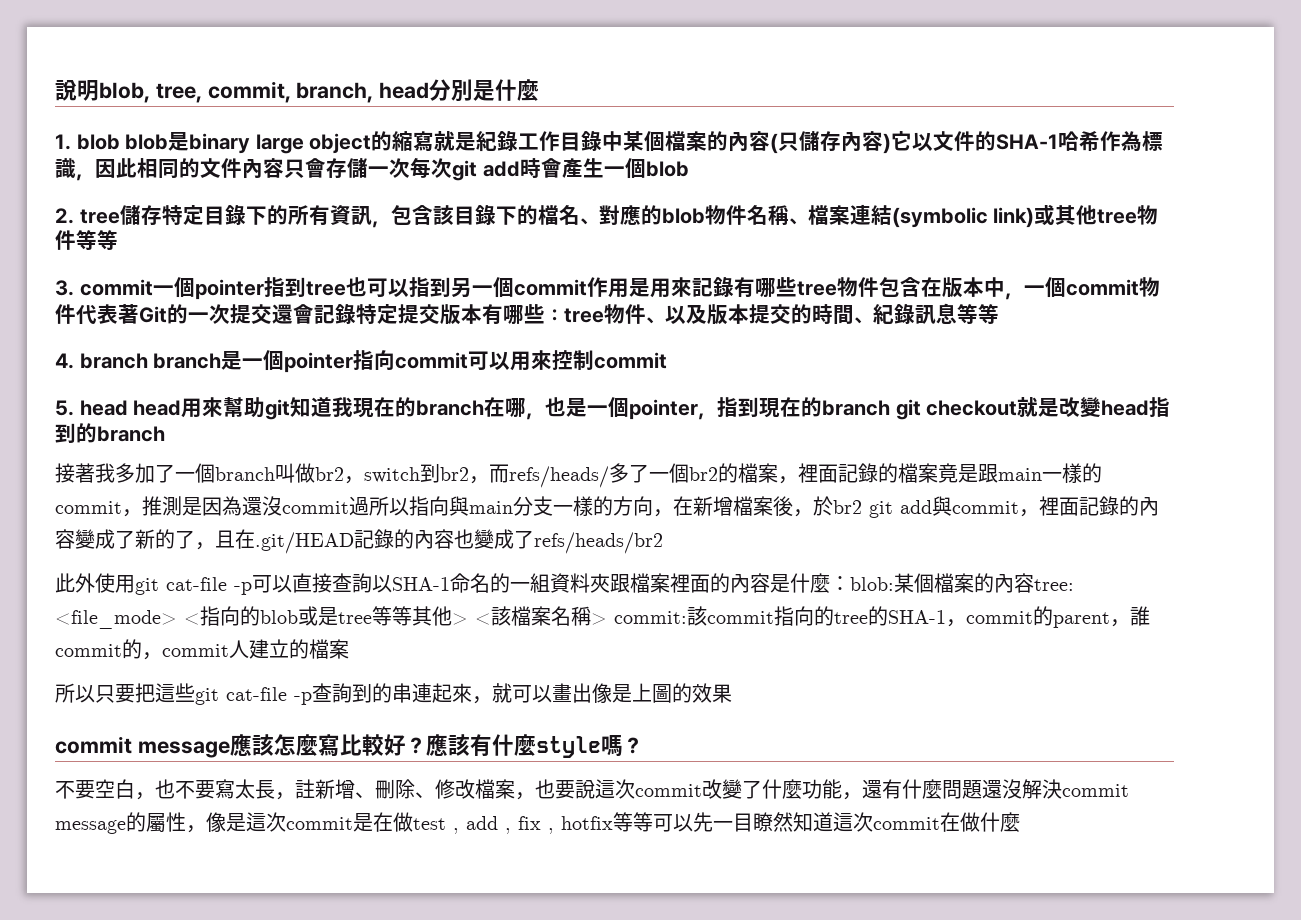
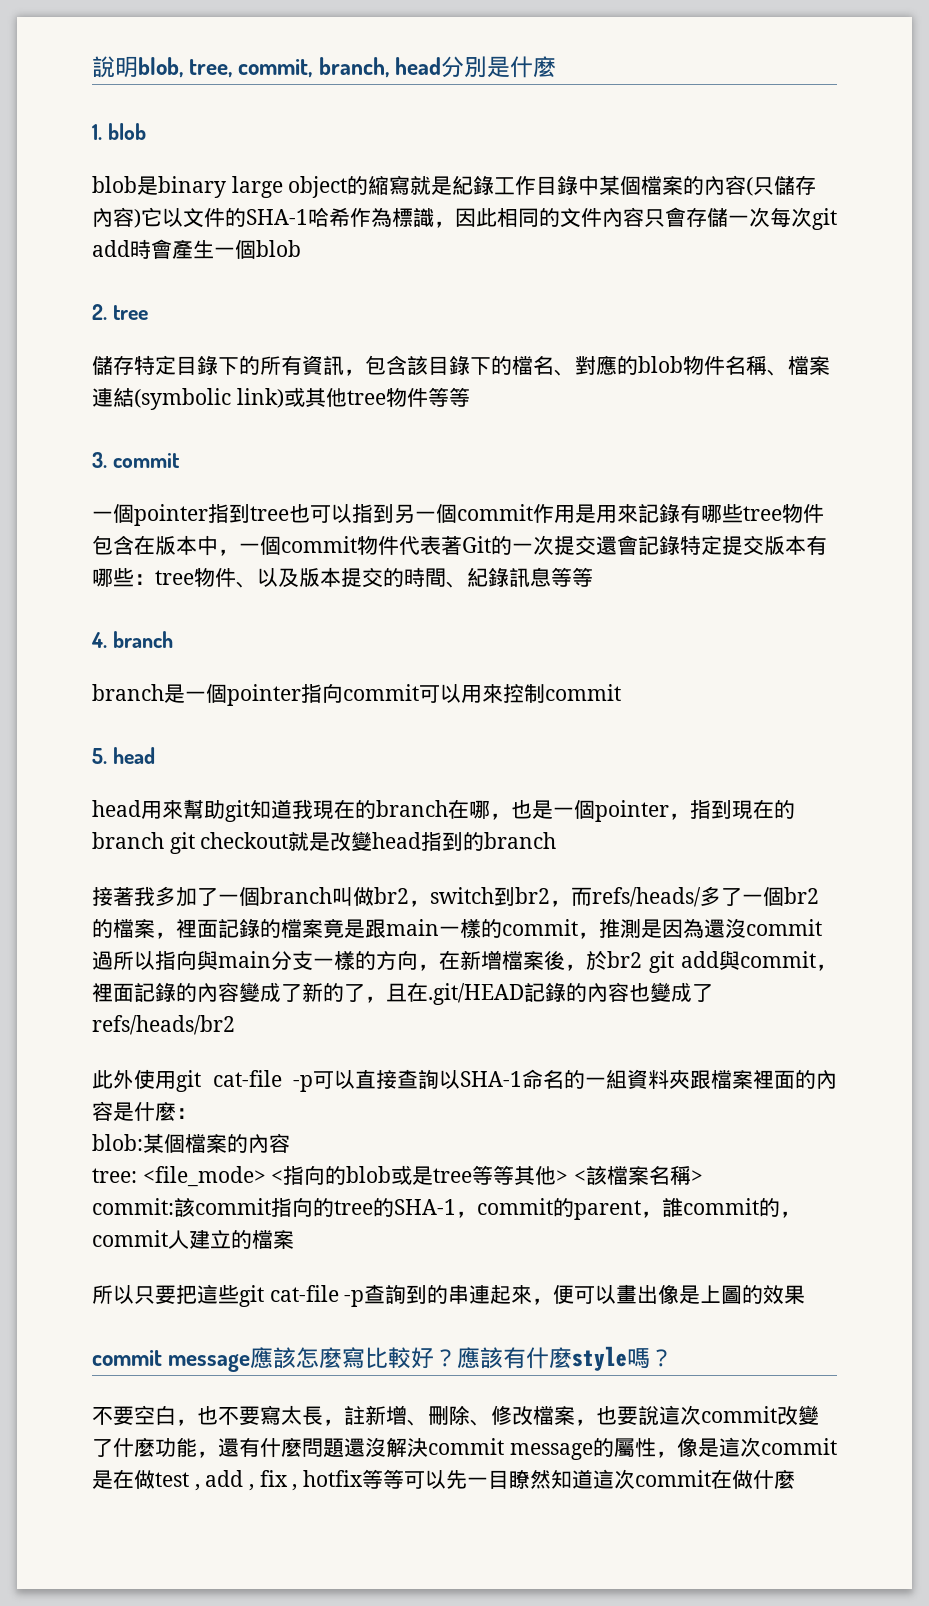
- 1. blob blob是binary large object的縮寫就是紀錄工作目錄中某個檔案的內容(只儲存內容)它以文件的SHA-1哈希作為標識，因此相同的文件內容只會存儲一次每次git add時會產生一個blob
+ 1. blob
+ blob是binary large object的縮寫就是紀錄工作目錄中某個檔案的內容(只儲存內容)它以文件的SHA-1哈希作為標識，因此相同的文件內容只會存儲一次每次git add時會產生一個blob
- 2. tree儲存特定目錄下的所有資訊，包含該目錄下的檔名、對應的blob物件名稱、檔案連結(symbolic link)或其他tree物件等等
+ 2. tree
+ 儲存特定目錄下的所有資訊，包含該目錄下的檔名、對應的blob物件名稱、檔案連結(symbolic link)或其他tree物件等等
- 3. commit一個pointer指到tree也可以指到另一個commit作用是用來記錄有哪些tree物件包含在版本中，一個commit物件代表著Git的一次提交還會記錄特定提交版本有哪些：tree物件、以及版本提交的時間、紀錄訊息等等
+ 3. commit
+ 一個pointer指到tree也可以指到另一個commit作用是用來記錄有哪些tree物件包含在版本中，一個commit物件代表著Git的一次提交還會記錄特定提交版本有哪些：tree物件、以及版本提交的時間、紀錄訊息等等
- 4. branch branch是一個pointer指向commit可以用來控制commit
+ 4. branch
+ branch是一個pointer指向commit可以用來控制commit
- 5. head head用來幫助git知道我現在的branch在哪，也是一個pointer，指到現在的branch git checkout就是改變head指到的branch
+ 5. head
+ head用來幫助git知道我現在的branch在哪，也是一個pointer，指到現在的branch git checkout就是改變head指到的branch
- 此外使用git cat-file -p可以直接查詢以SHA-1命名的一組資料夾跟檔案裡面的內容是什麼：blob:某個檔案的內容tree: <file_mode> <指向的blob或是tree等等其他> <該檔案名稱> commit:該commit指向的tree的SHA-1，commit的parent，誰commit的，commit人建立的檔案
+ 此外使用git cat-file -p可以直接查詢以SHA-1命名的一組資料夾跟檔案裡面的內容是什麼：
+ blob:某個檔案的內容
+ tree: <file_mode> <指向的blob或是tree等等其他> <該檔案名稱>
+ commit:該commit指向的tree的SHA-1，commit的parent，誰commit的，commit人建立的檔案
- 所以只要把這些git cat-file -p查詢到的串連起來，就可以畫出像是上圖的效果
+ 所以只要把這些git cat-file -p查詢到的串連起來，便可以畫出像是上圖的效果

